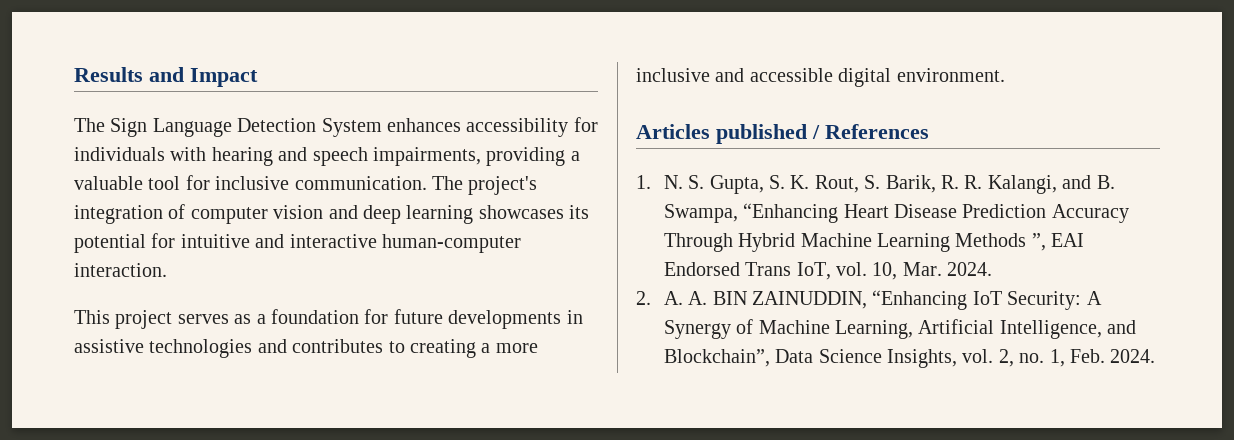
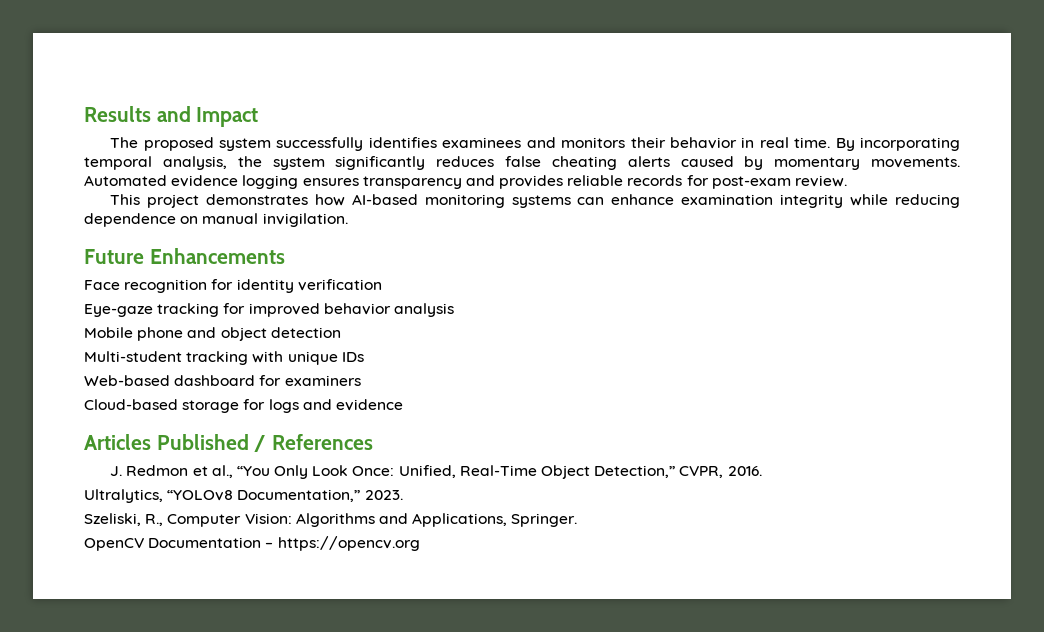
- The Sign Language Detection System enhances accessibility for individuals with hearing and speech impairments, providing a valuable tool for inclusive communication. The project's integration of computer vision and deep learning showcases its potential for intuitive and interactive human-computer interaction.
- This project serves as a foundation for future developments in assistive technologies and contributes to creating a more inclusive and accessible digital environment.
+ The proposed system successfully identifies examinees and monitors their behavior in real time. By incorporating temporal analysis, the system significantly reduces false cheating alerts caused by momentary movements. Automated evidence logging ensures transparency and provides reliable records for post-exam review.
+ This project demonstrates how AI-based monitoring systems can enhance examination integrity while reducing dependence on manual invigilation.
+ Future Enhancements
+ Face recognition for identity verification
+ Eye-gaze tracking for improved behavior analysis
+ Mobile phone and object detection
+ Multi-student tracking with unique IDs
+ Web-based dashboard for examiners
+ Cloud-based storage for logs and evidence
- Articles published / References
+ Articles Published / References
- 1. N. S. Gupta, S. K. Rout, S. Barik, R. R. Kalangi, and B. Swampa, “Enhancing Heart Disease Prediction Accuracy Through Hybrid Machine Learning Methods ”, EAI Endorsed Trans IoT, vol. 10, Mar. 2024.
- 2. A. A. BIN ZAINUDDIN, “Enhancing IoT Security: A Synergy of Machine Learning, Artificial Intelligence, and Blockchain”, Data Science Insights, vol. 2, no. 1, Feb. 2024.
+ J. Redmon et al., “You Only Look Once: Unified, Real-Time Object Detection,” CVPR, 2016.
+ Ultralytics, “YOLOv8 Documentation,” 2023.
+ Szeliski, R., Computer Vision: Algorithms and Applications, Springer.
+ OpenCV Documentation – https://opencv.org

